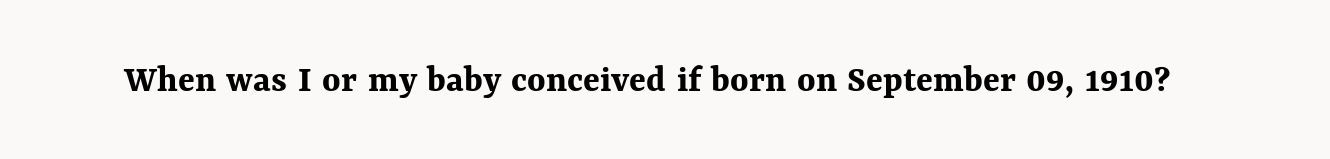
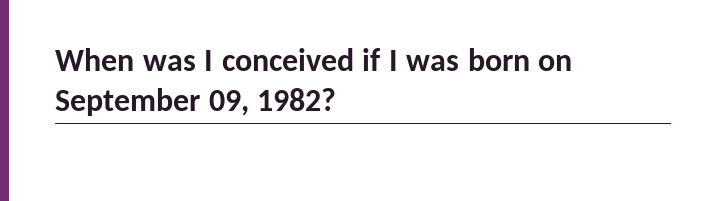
- When was I or my baby conceived if born on September 09, 1910?
+ When was I conceived if I was born on September 09, 1982?

